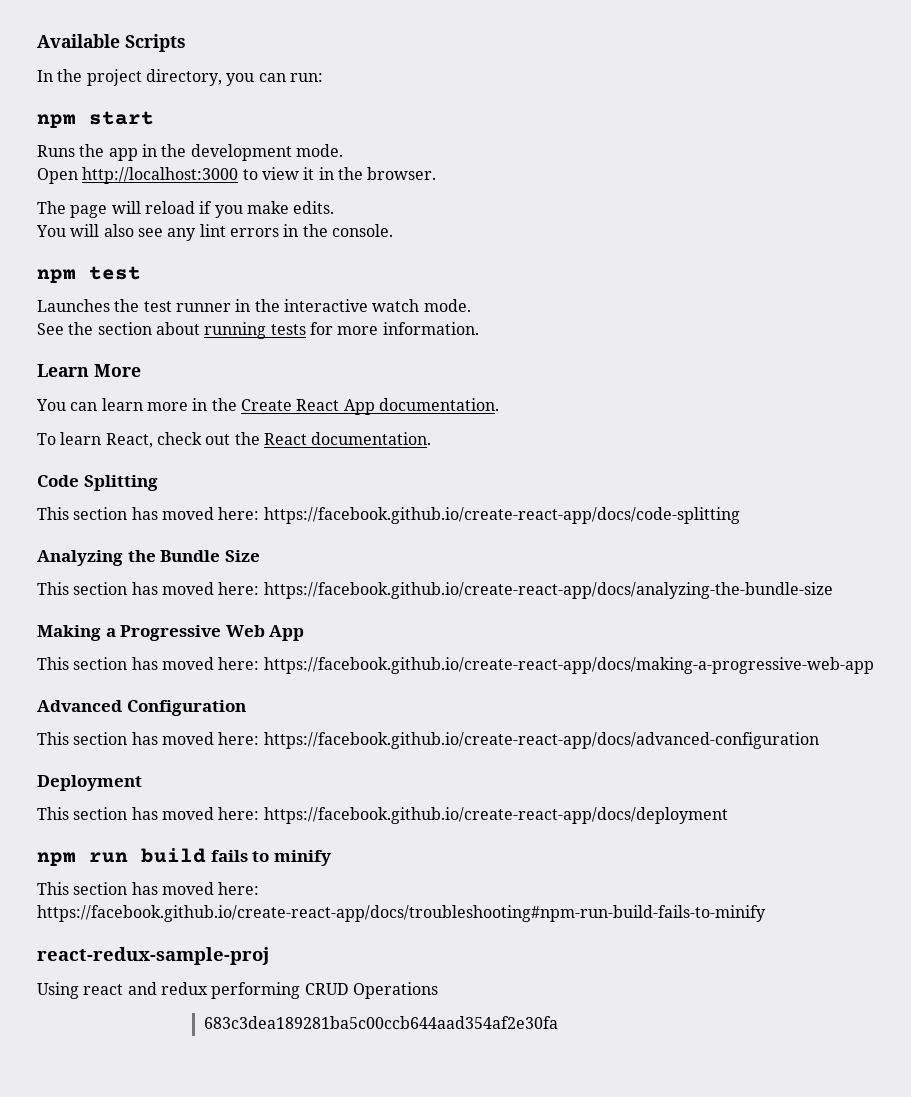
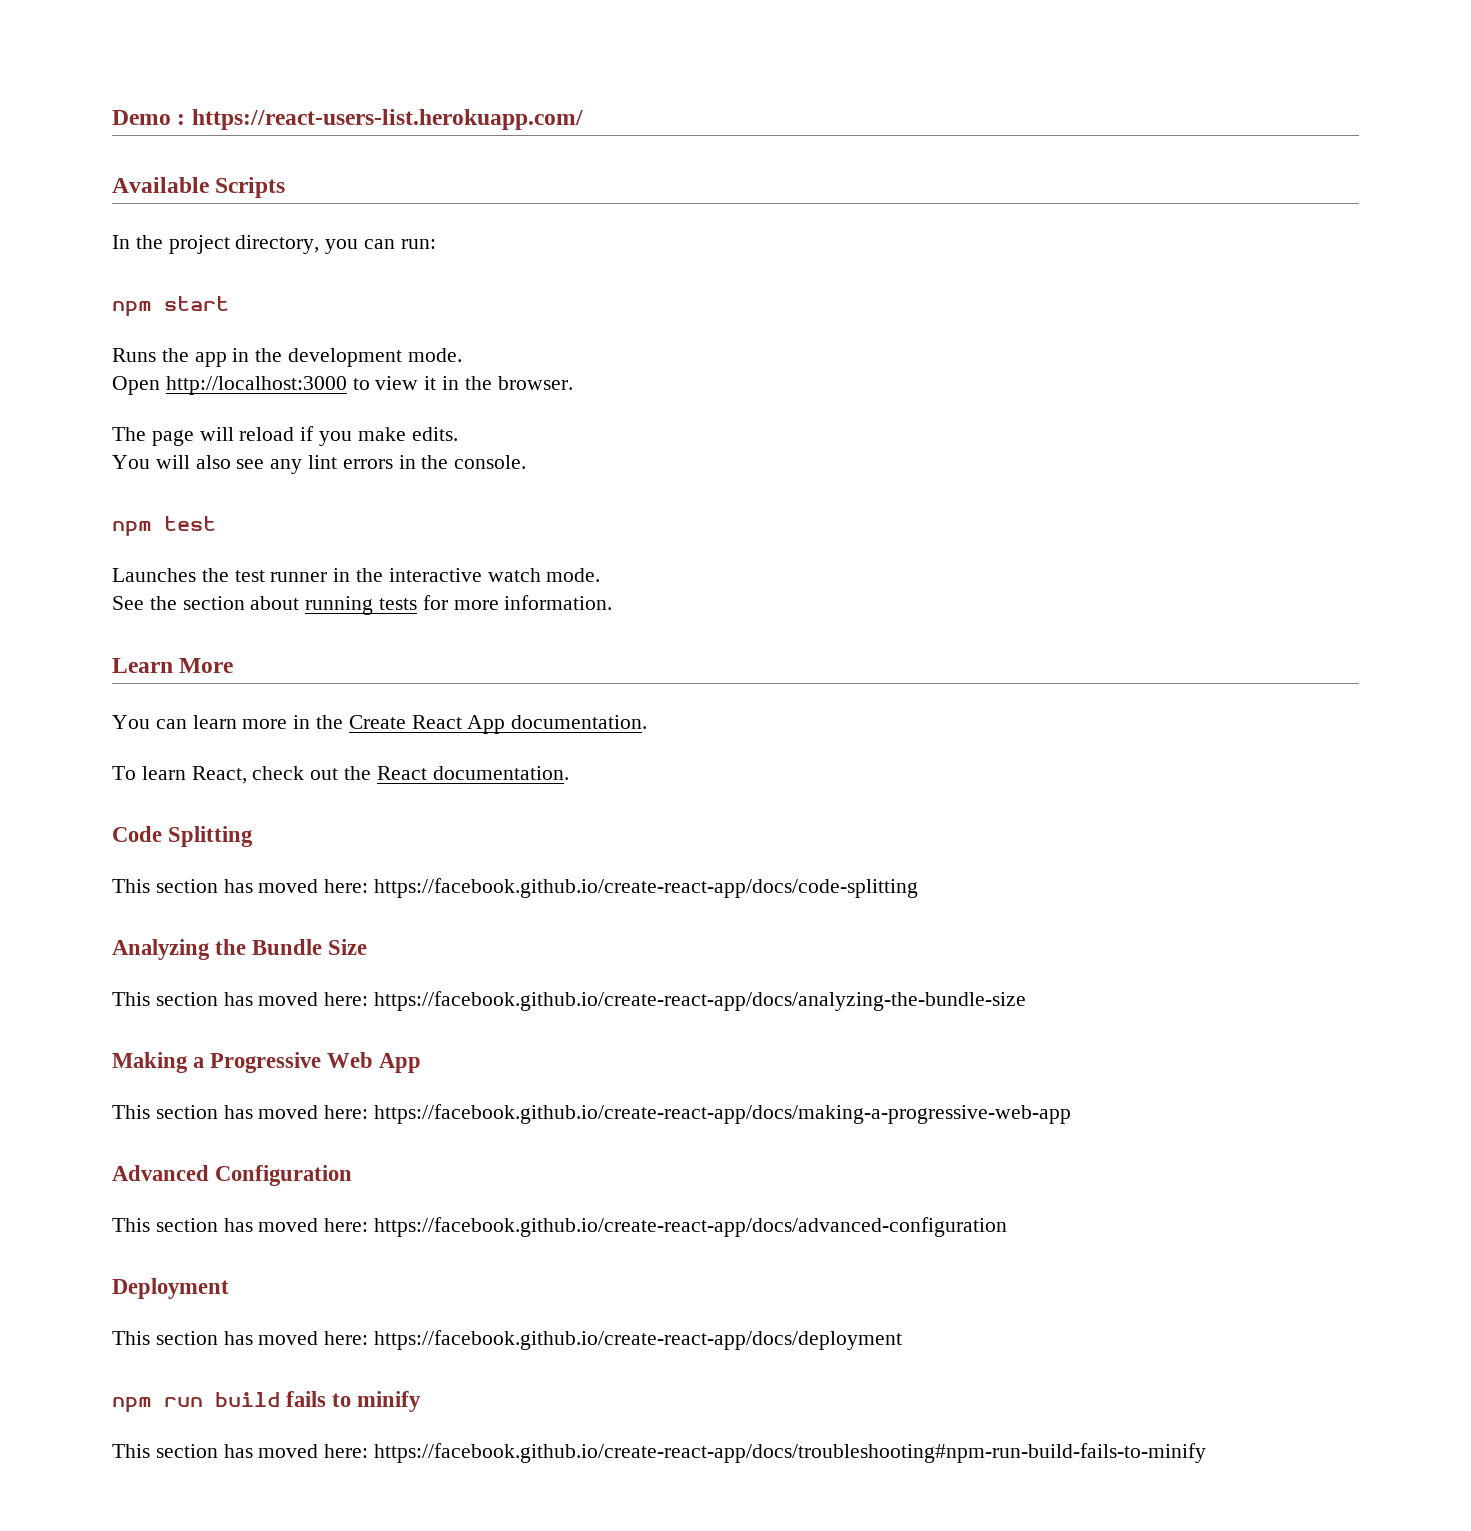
+ Demo : https://react-users-list.herokuapp.com/
- react-redux-sample-proj
- Using react and redux performing CRUD Operations
- 683c3dea189281ba5c00ccb644aad354af2e30fa

